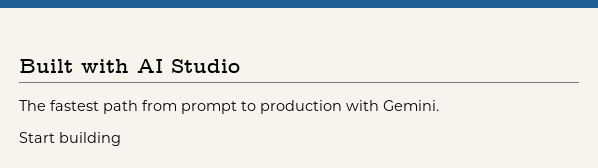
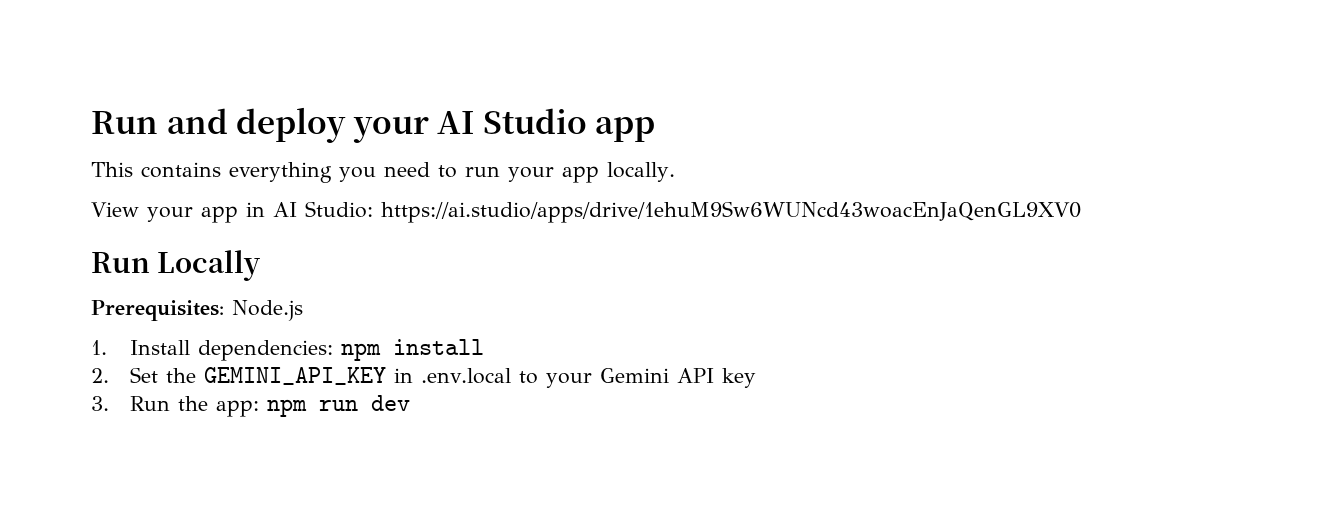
- Built with AI Studio
- The fastest path from prompt to production with Gemini.
- Start building
+ Run and deploy your AI Studio app
+ This contains everything you need to run your app locally.
+ View your app in AI Studio: https://ai.studio/apps/drive/1ehuM9Sw6WUNcd43woacEnJaQenGL9XV0
+ Run Locally
+ Prerequisites: Node.js
+ 1. Install dependencies: npm install
+ 2. Set the GEMINI_API_KEY in .env.local to your Gemini API key
+ 3. Run the app: npm run dev

